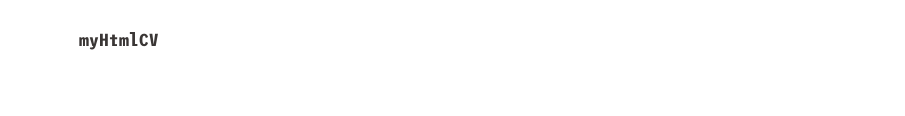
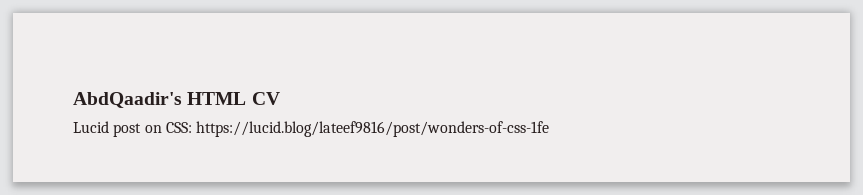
- myHtmlCV
+ AbdQaadir's HTML CV
+ Lucid post on CSS: https://lucid.blog/lateef9816/post/wonders-of-css-1fe

